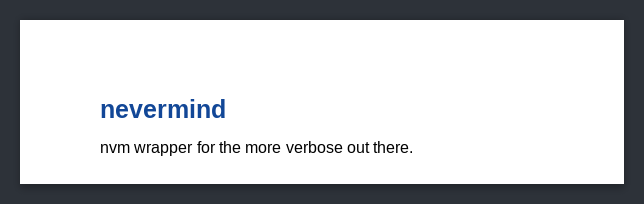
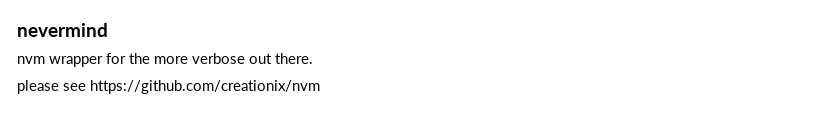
+ please see https://github.com/creationix/nvm

